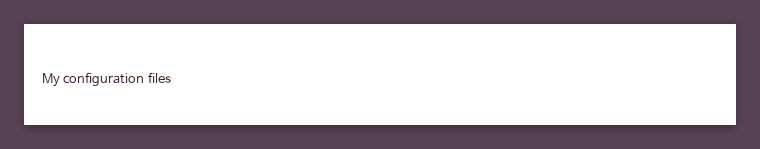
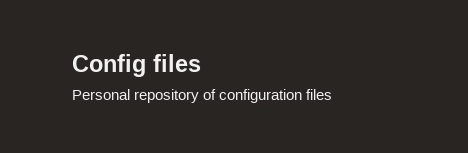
- My configuration files
+ Config files
+ Personal repository of configuration files

